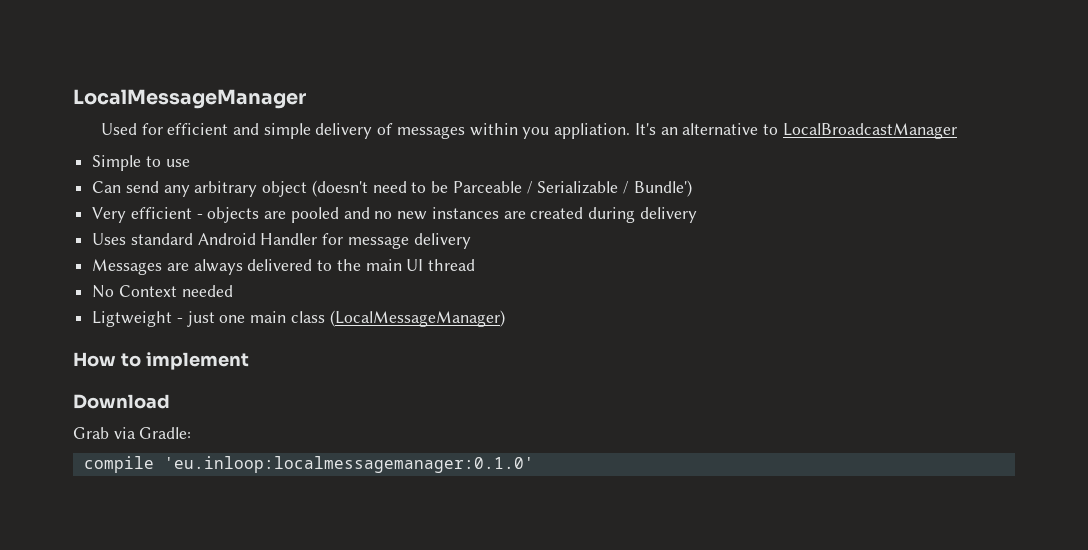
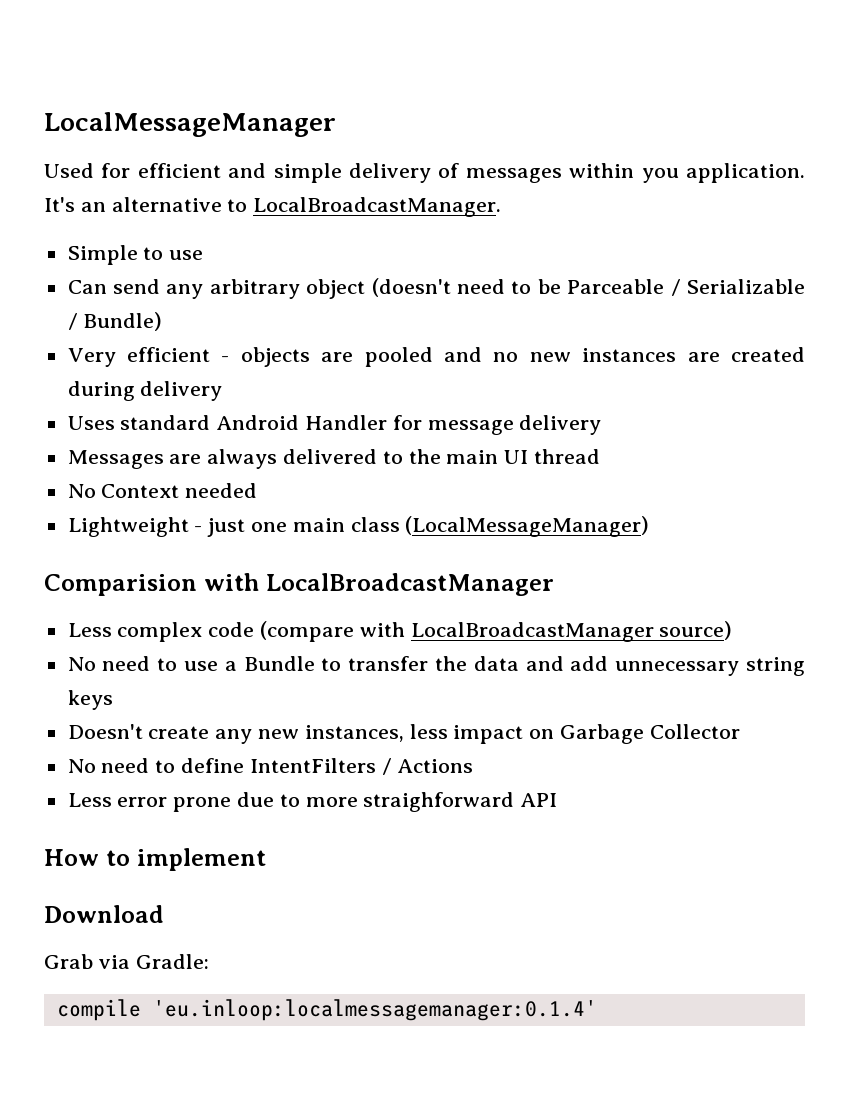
- Used for efficient and simple delivery of messages within you appliation.
+ Used for efficient and simple delivery of messages within you application.
- It's an alternative to LocalBroadcastManager
+ It's an alternative to LocalBroadcastManager.
- Can send any arbitrary object (doesn't need to be Parceable / Serializable / Bundle')
+ Can send any arbitrary object (doesn't need to be Parceable / Serializable / Bundle)
- Ligtweight - just one main class (LocalMessageManager)
+ Lightweight - just one main class (LocalMessageManager)
+ Comparision with LocalBroadcastManager
+ Less complex code (compare with LocalBroadcastManager source)
+ No need to use a Bundle to transfer the data and add unnecessary string keys
+ Doesn't create any new instances, less impact on Garbage Collector
+ No need to define IntentFilters / Actions
+ Less error prone due to more straighforward API
- compile 'eu.inloop:localmessagemanager:0.1.0'
+ compile 'eu.inloop:localmessagemanager:0.1.4'

